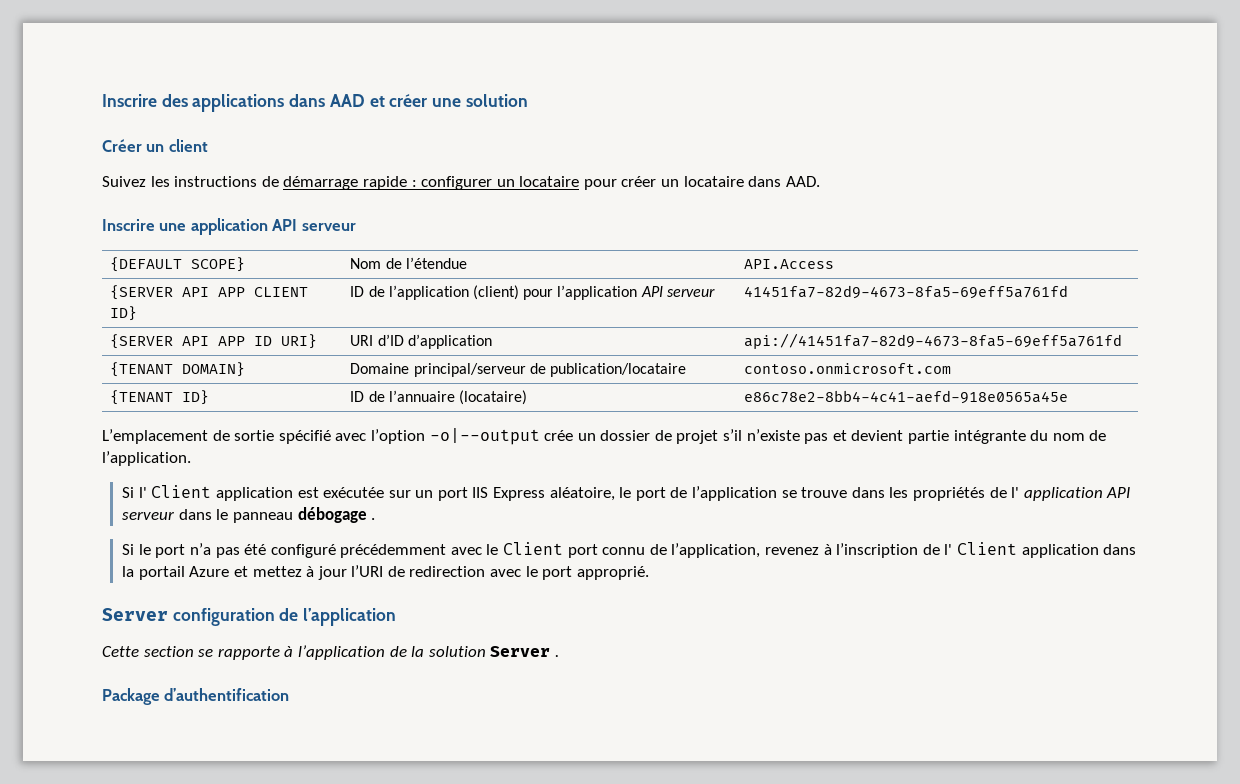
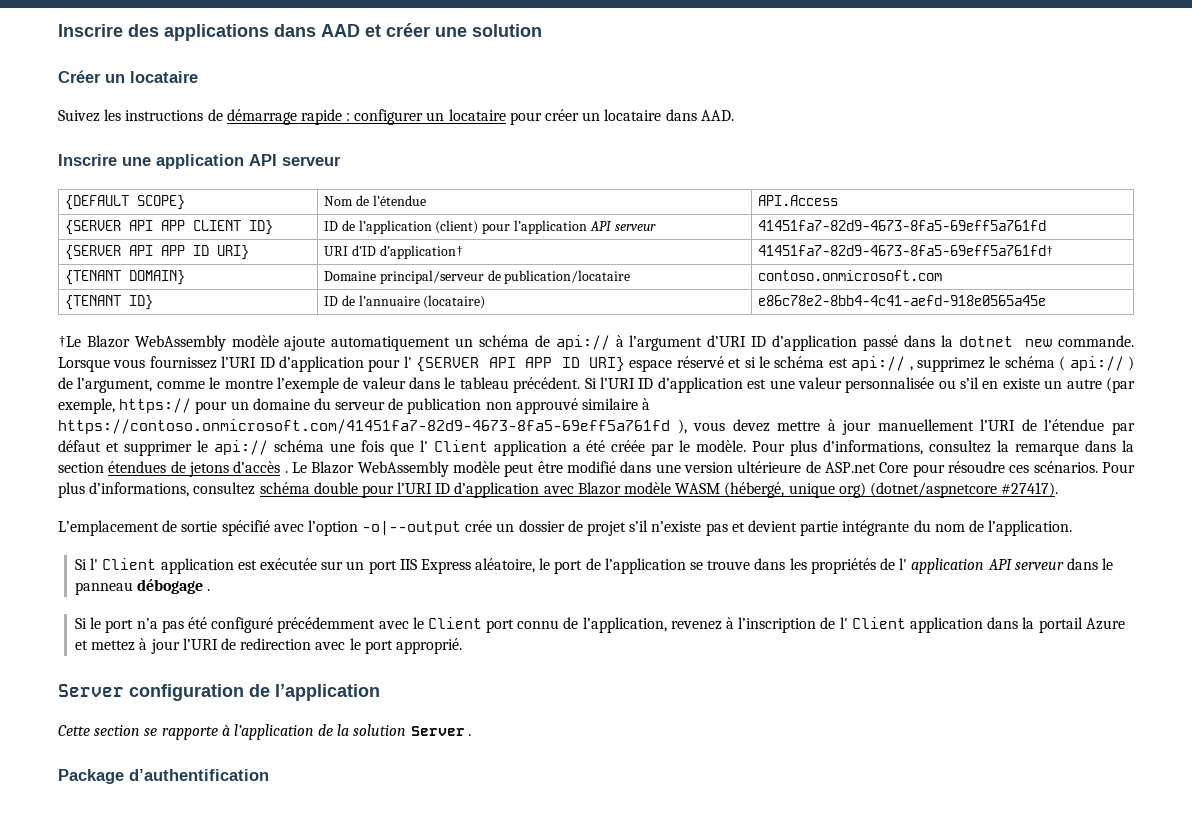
- Créer un client
+ Créer un locataire
- {SERVER API APP ID URI} | URI d’ID d’application | api://41451fa7-82d9-4673-8fa5-69eff5a761fd
+ {SERVER API APP ID URI} | URI d’ID d’application† | 41451fa7-82d9-4673-8fa5-69eff5a761fd†
+ †Le Blazor WebAssembly modèle ajoute automatiquement un schéma de api:// à l’argument d’URI ID d’application passé dans la dotnet new commande. Lorsque vous fournissez l’URI ID d’application pour l' {SERVER API APP ID URI} espace réservé et si le schéma est api:// , supprimez le schéma ( api:// ) de l’argument, comme le montre l’exemple de valeur dans le tableau précédent. Si l’URI ID d’application est une valeur personnalisée ou s’il en existe un autre (par exemple, https:// pour un domaine du serveur de publication non approuvé similaire à https://contoso.onmicrosoft.com/41451fa7-82d9-4673-8fa5-69eff5a761fd ), vous devez mettre à jour manuellement l’URI de l’étendue par défaut et supprimer le api:// schéma une fois que l' Client application a été créée par le modèle. Pour plus d’informations, consultez la remarque dans la section étendues de jetons d’accès . Le Blazor WebAssembly modèle peut être modifié dans une version ultérieure de ASP.net Core pour résoudre ces scénarios. Pour plus d’informations, consultez schéma double pour l’URI ID d’application avec Blazor modèle WASM (hébergé, unique org) (dotnet/aspnetcore #27417).

